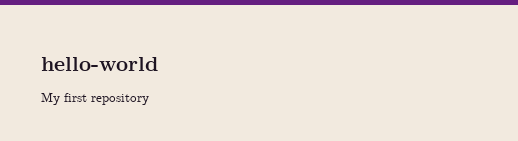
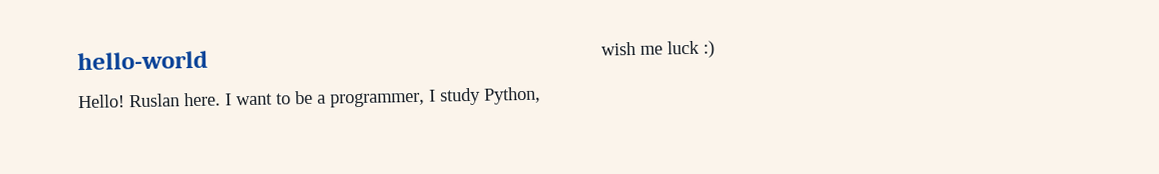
- My first repository
+ Hello! Ruslan here. I want to be a programmer, I study Python, wish me luck :)

